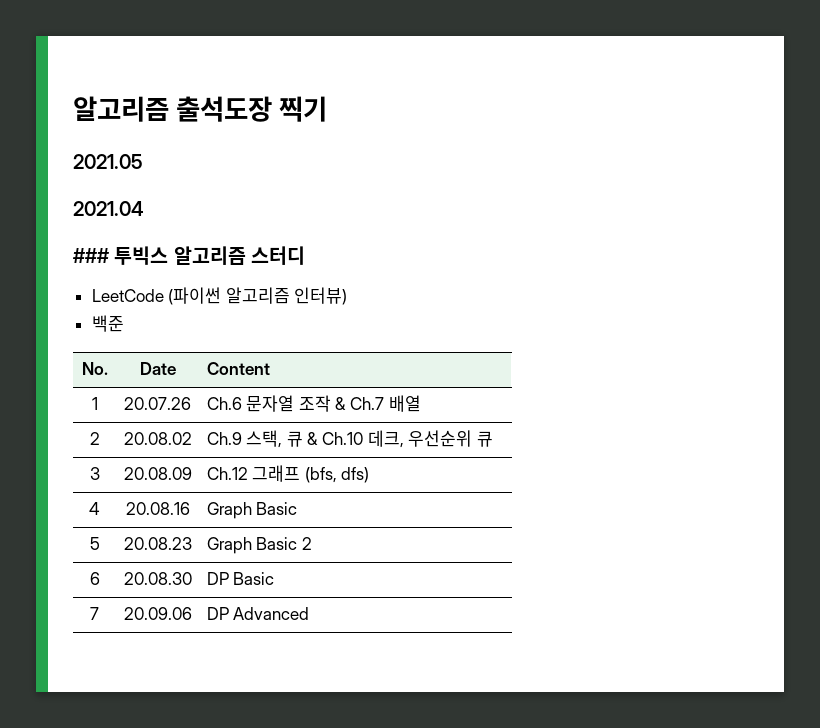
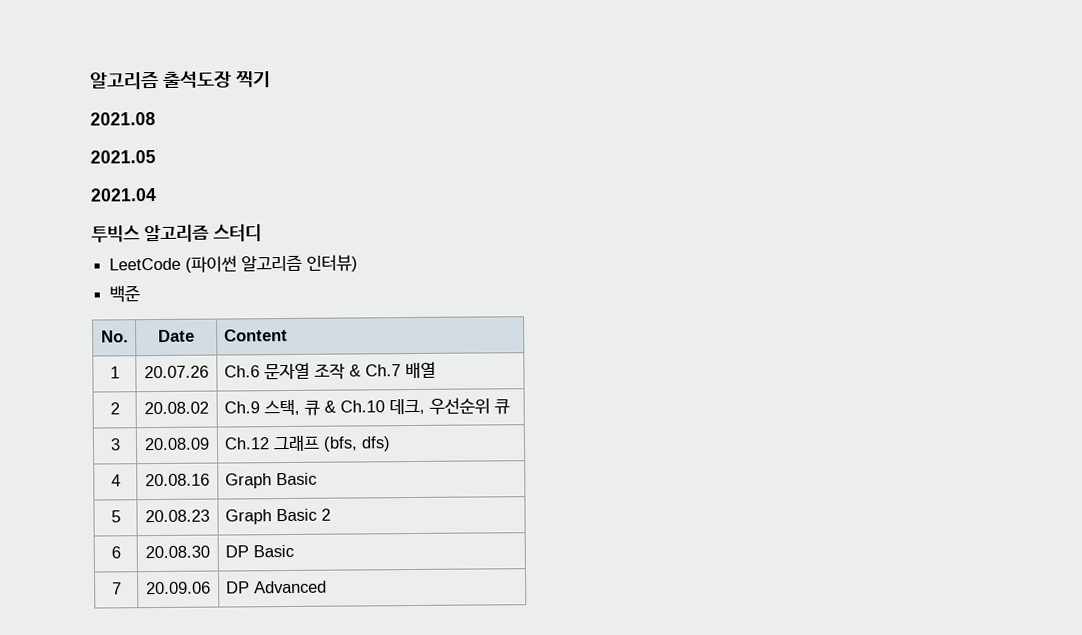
+ 2021.08
- ### 투빅스 알고리즘 스터디
+ 투빅스 알고리즘 스터디

